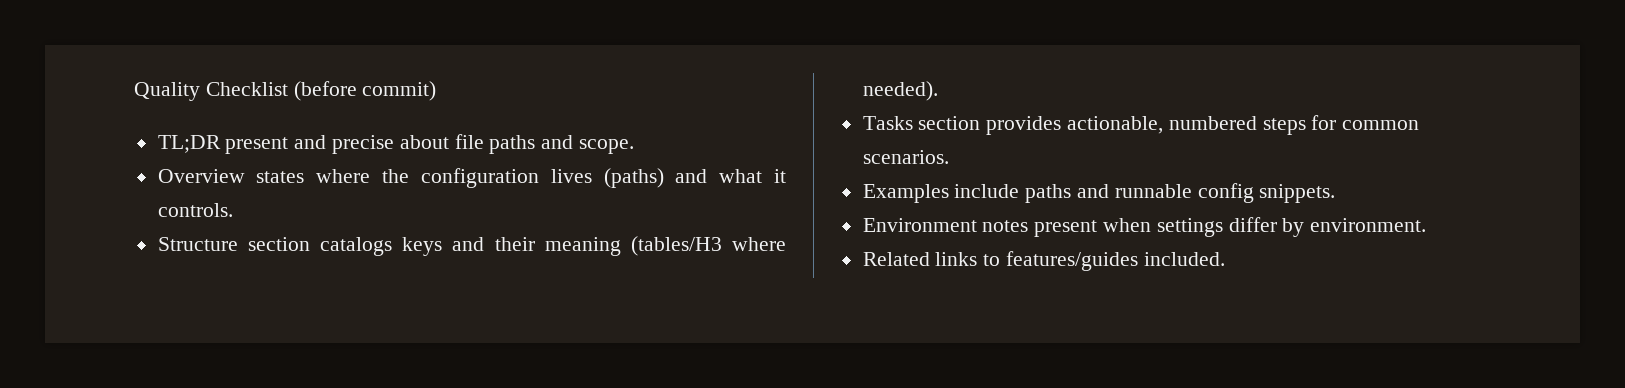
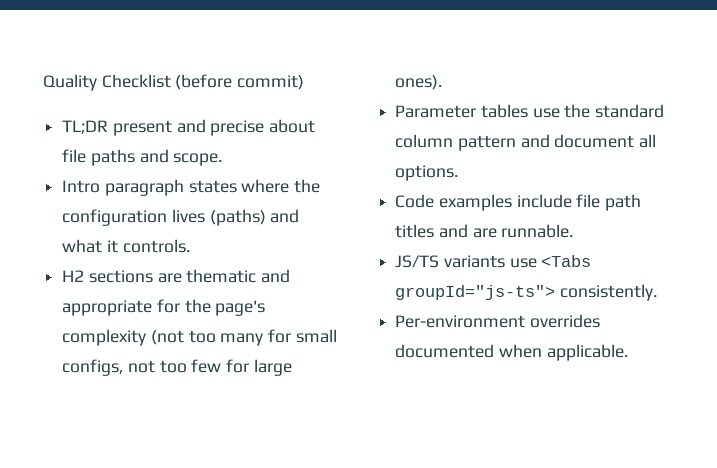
- Overview states where the configuration lives (paths) and what it controls.
+ Intro paragraph states where the configuration lives (paths) and what it controls.
- Structure section catalogs keys and their meaning (tables/H3 where needed).
- Tasks section provides actionable, numbered steps for common scenarios.
- Examples include paths and runnable config snippets.
- Environment notes present when settings differ by environment.
- Related links to features/guides included.
+ H2 sections are thematic and appropriate for the page's complexity (not too many for small configs, not too few for large ones).
+ Parameter tables use the standard column pattern and document all options.
+ Code examples include file path titles and are runnable.
+ JS/TS variants use <Tabs groupId="js-ts"> consistently.
+ Per-environment overrides documented when applicable.

